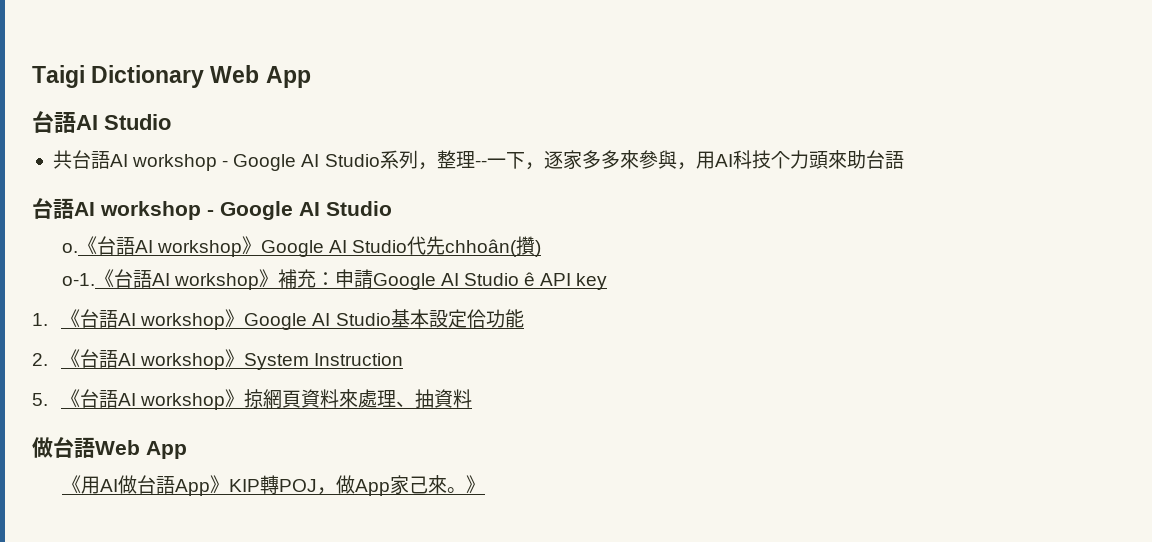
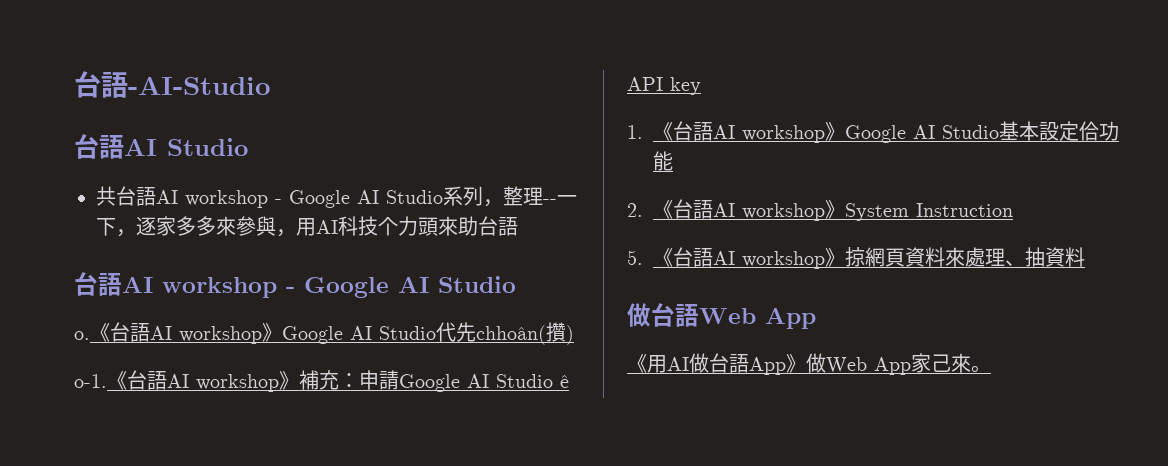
- Taigi Dictionary Web App
+ 台語-AI-Studio
- 《用AI做台語App》KIP轉POJ，做App家己來。》
+ 《用AI做台語App》做Web App家己來。

